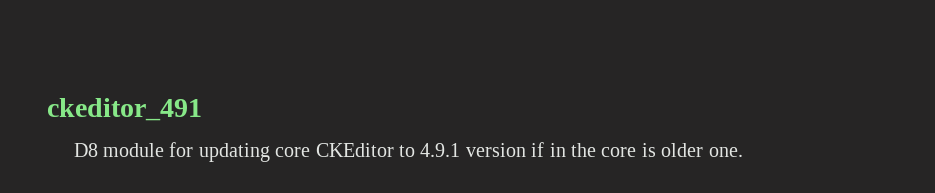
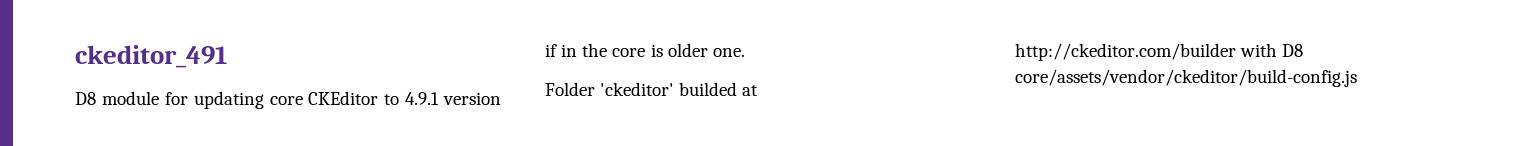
+ Folder 'ckeditor' builded at http://ckeditor.com/builder with D8 core/assets/vendor/ckeditor/build-config.js

